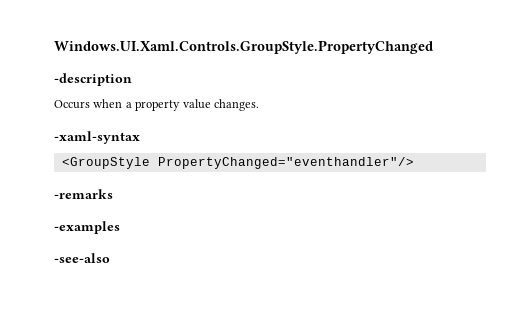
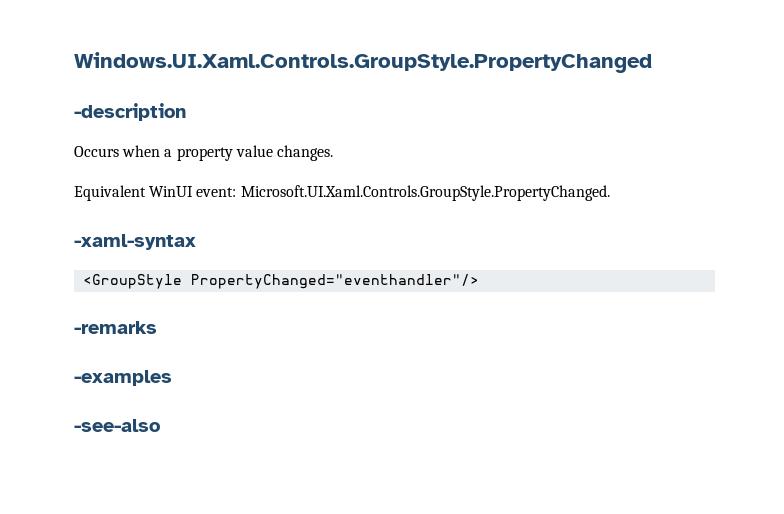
+ Equivalent WinUI event: Microsoft.UI.Xaml.Controls.GroupStyle.PropertyChanged.

